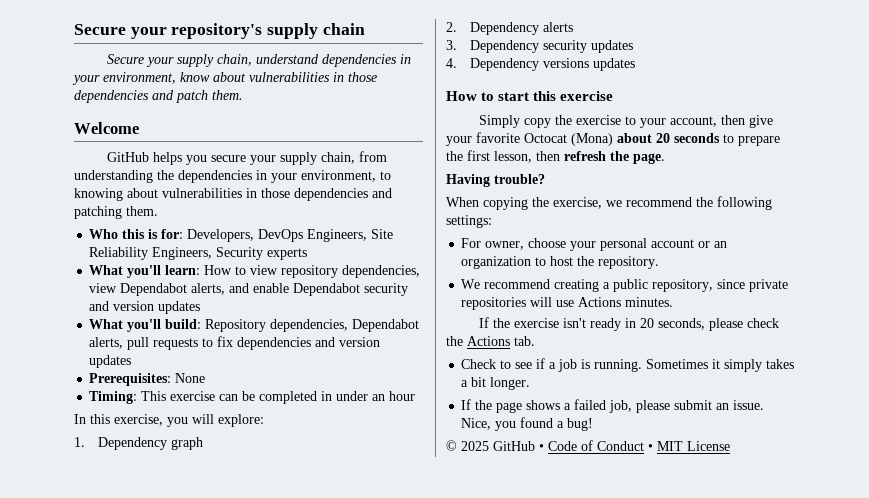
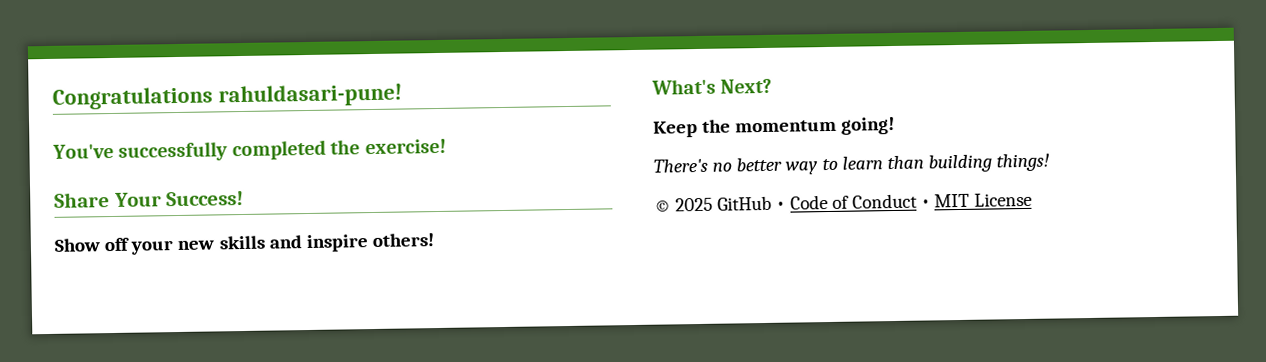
- Secure your repository's supply chain
- Secure your supply chain, understand dependencies in your environment, know about vulnerabilities in those dependencies and patch them.
- Welcome
- GitHub helps you secure your supply chain, from understanding the dependencies in your environment, to knowing about vulnerabilities in those dependencies and patching them.
- Who this is for: Developers, DevOps Engineers, Site Reliability Engineers, Security experts
- What you'll learn: How to view repository dependencies, view Dependabot alerts, and enable Dependabot security and version updates
- What you'll build: Repository dependencies, Dependabot alerts, pull requests to fix dependencies and version updates
- Prerequisites: None
- Timing: This exercise can be completed in under an hour
- In this exercise, you will explore:
- 1. Dependency graph
- 2. Dependency alerts
- 3. Dependency security updates
- 4. Dependency versions updates
- How to start this exercise
- Simply copy the exercise to your account, then give your favorite Octocat (Mona) about 20 seconds to prepare the first lesson, then refresh the page.
- Having trouble?
- When copying the exercise, we recommend the following settings:
- For owner, choose your personal account or an organization to host the repository.
- We recommend creating a public repository, since private repositories will use Actions minutes.
- If the exercise isn't ready in 20 seconds, please check the Actions tab.
- Check to see if a job is running. Sometimes it simply takes a bit longer.
- If the page shows a failed job, please submit an issue. Nice, you found a bug!
+ Congratulations rahuldasari-pune!
+ You've successfully completed the exercise!
+ Share Your Success!
+ Show off your new skills and inspire others!
+ What's Next?
+ Keep the momentum going!
+ There's no better way to learn than building things!

